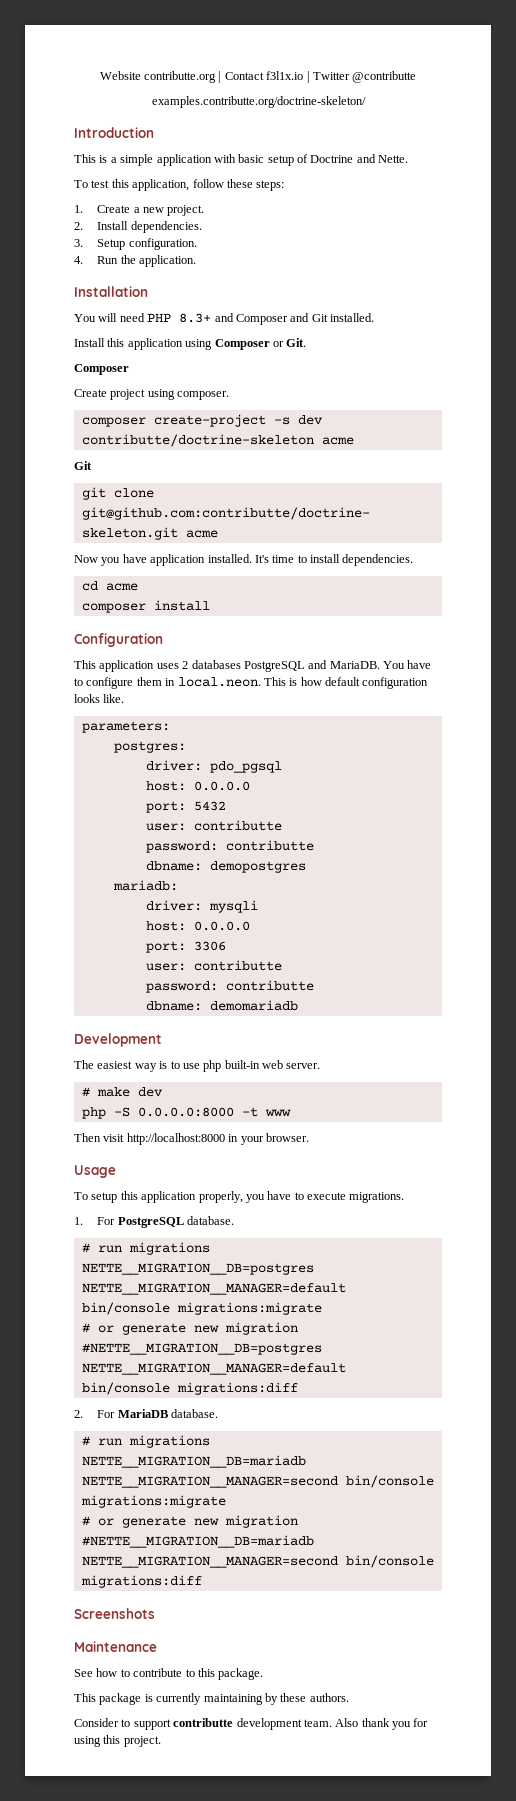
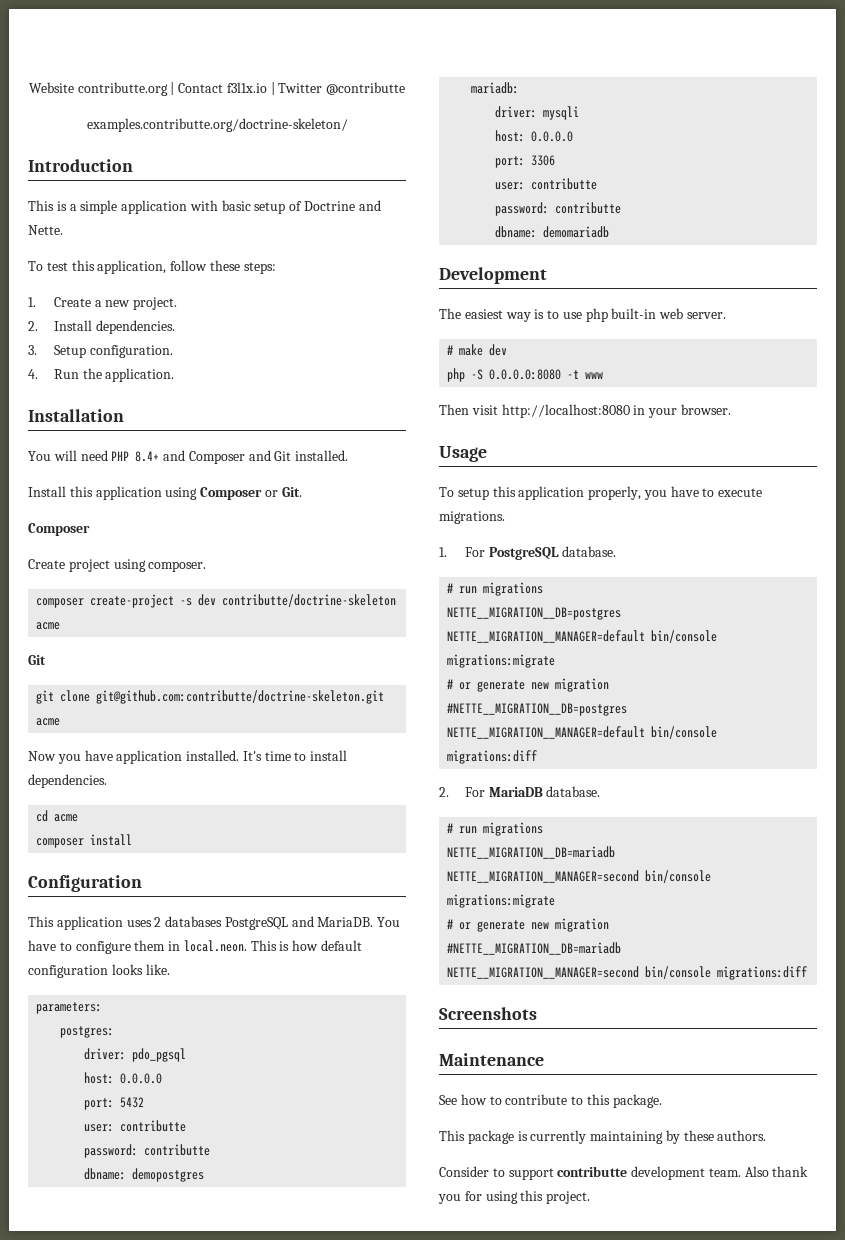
- You will need PHP 8.3+ and Composer and Git installed.
+ You will need PHP 8.4+ and Composer and Git installed.
- php -S 0.0.0.0:8000 -t www
+ php -S 0.0.0.0:8080 -t www
- Then visit http://localhost:8000 in your browser.
+ Then visit http://localhost:8080 in your browser.

